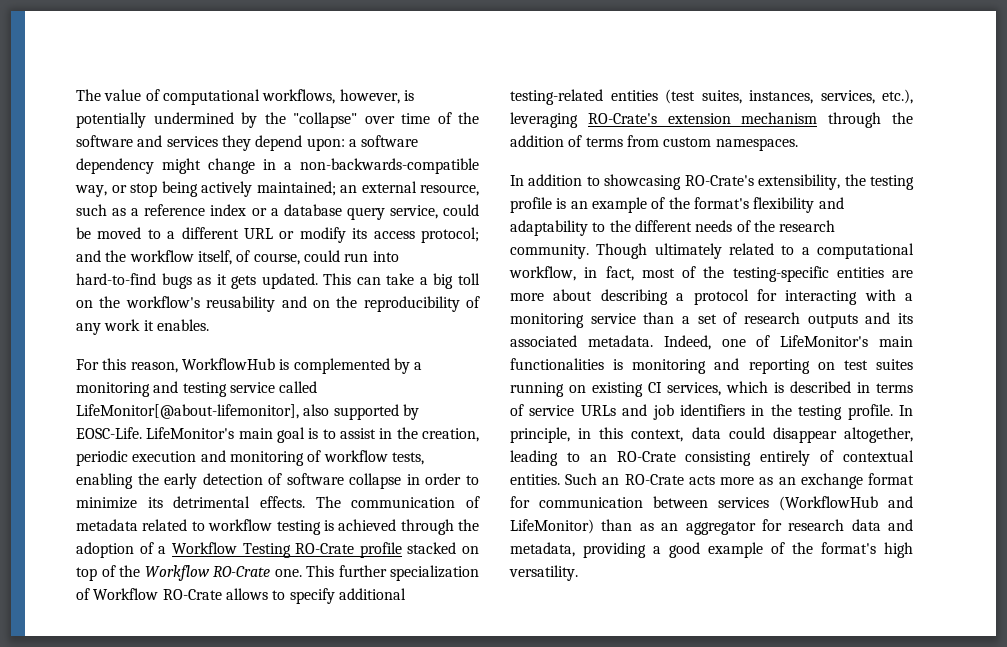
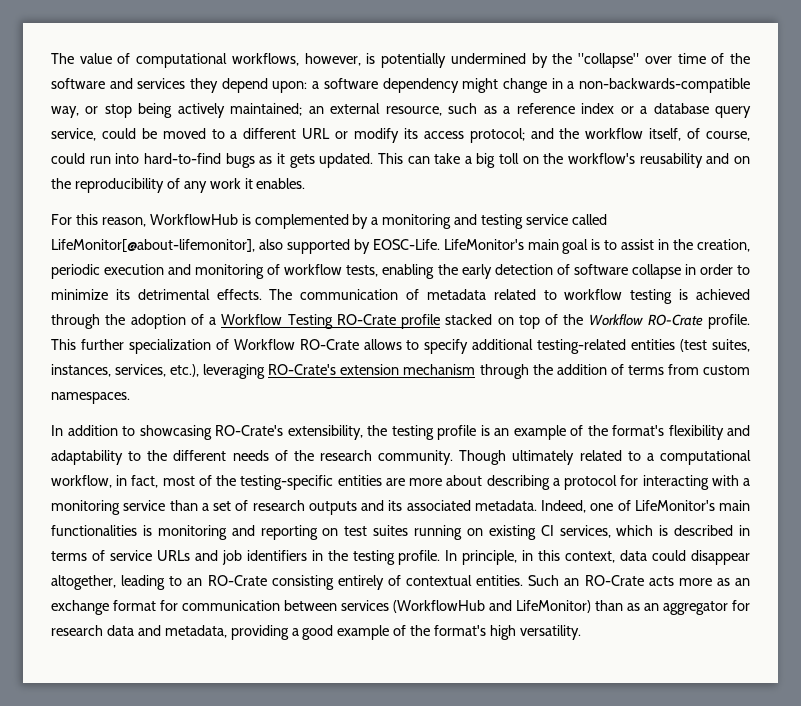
- The communication of metadata related to workflow testing is achieved through the adoption of a Workflow Testing RO-Crate profile stacked on top of the Workflow RO-Crate one.
+ The communication of metadata related to workflow testing is achieved through the adoption of a Workflow Testing RO-Crate profile stacked on top of the Workflow RO-Crate profile.

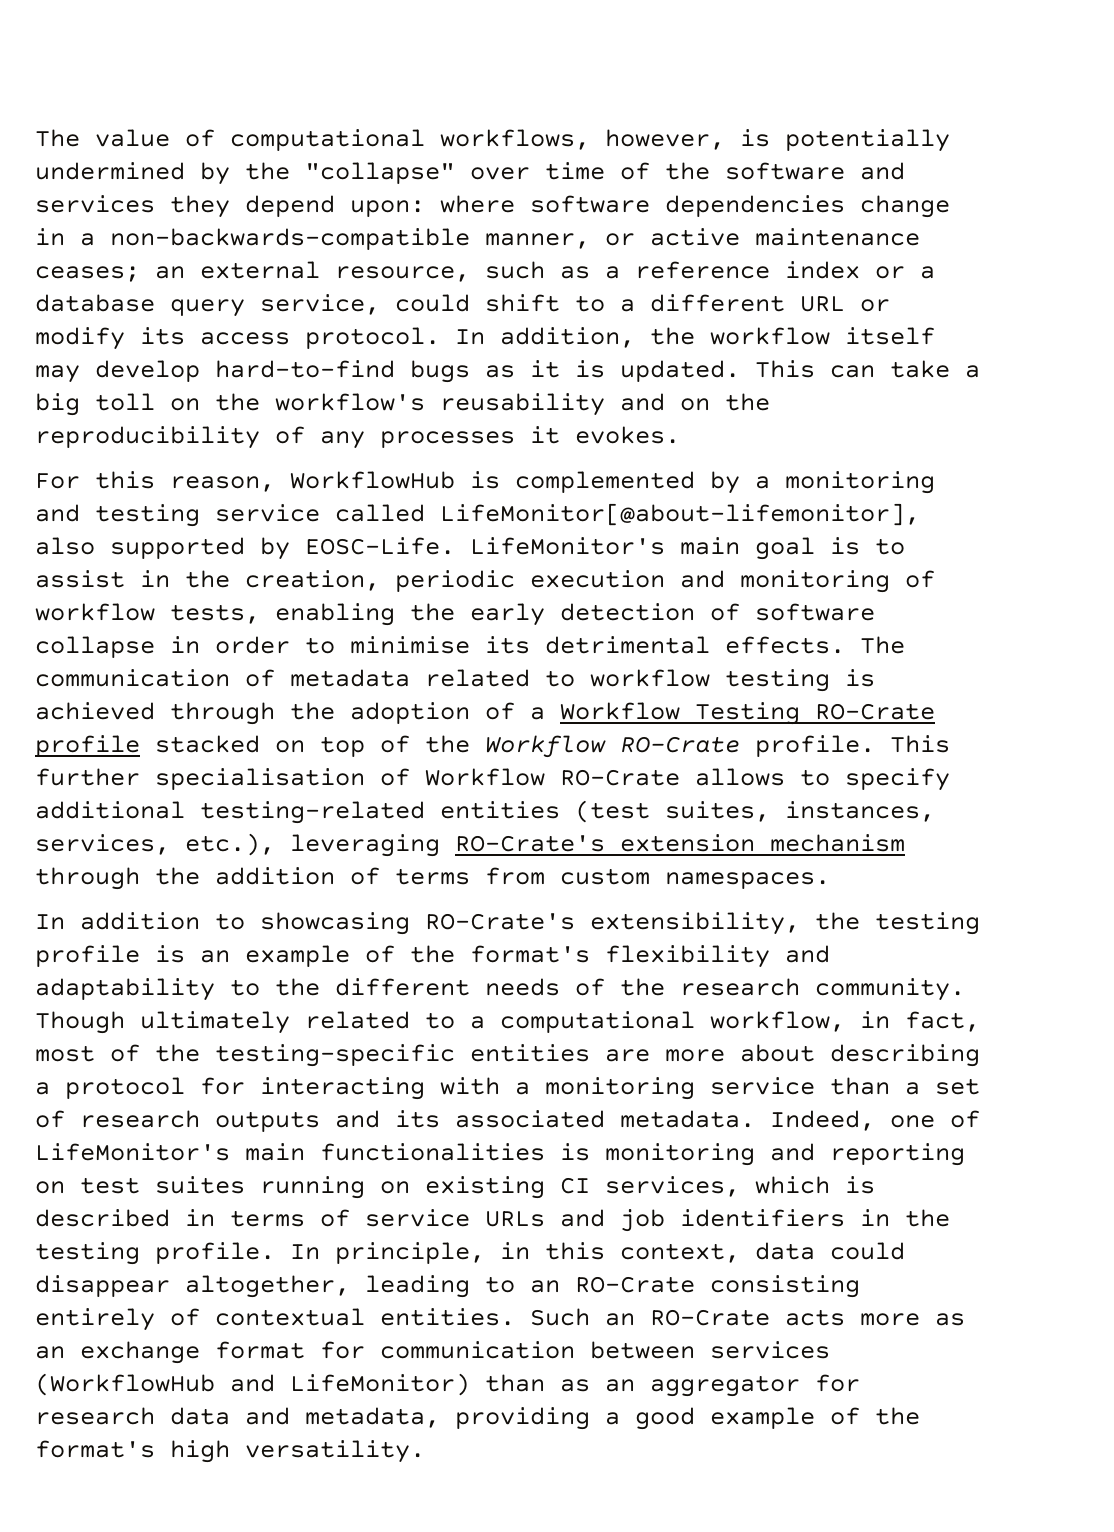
- The value of computational workflows, however, is potentially undermined by the "collapse" over time of the software and services they depend upon: a software dependency might change in a non-backwards-compatible way, or stop being actively maintained; an external resource, such as a reference index or a database query service, could be moved to a different URL or modify its access protocol; and the workflow itself, of course, could run into hard-to-find bugs as it gets updated.
+ The value of computational workflows, however, is potentially undermined by the "collapse" over time of the software and services they depend upon: where software dependencies change in a non-backwards-compatible manner, or active maintenance ceases; an external resource, such as a reference index or a database query service, could shift to a different URL or modify its access protocol. In addition, the workflow itself may develop hard-to-find bugs as it is updated.
- This can take a big toll on the workflow's reusability and on the reproducibility of any work it enables.
+ This can take a big toll on the workflow's reusability and on the reproducibility of any processes it evokes.
- LifeMonitor's main goal is to assist in the creation, periodic execution and monitoring of workflow tests, enabling the early detection of software collapse in order to minimize its detrimental effects.
+ LifeMonitor's main goal is to assist in the creation, periodic execution and monitoring of workflow tests, enabling the early detection of software collapse in order to minimise its detrimental effects.
- This further specialization of Workflow RO-Crate allows to specify additional testing-related entities (test suites, instances, services, etc.), leveraging RO-Crate's extension mechanism through the addition of terms from custom namespaces.
+ This further specialisation of Workflow RO-Crate allows to specify additional testing-related entities (test suites, instances, services, etc.), leveraging RO-Crate's extension mechanism through the addition of terms from custom namespaces.

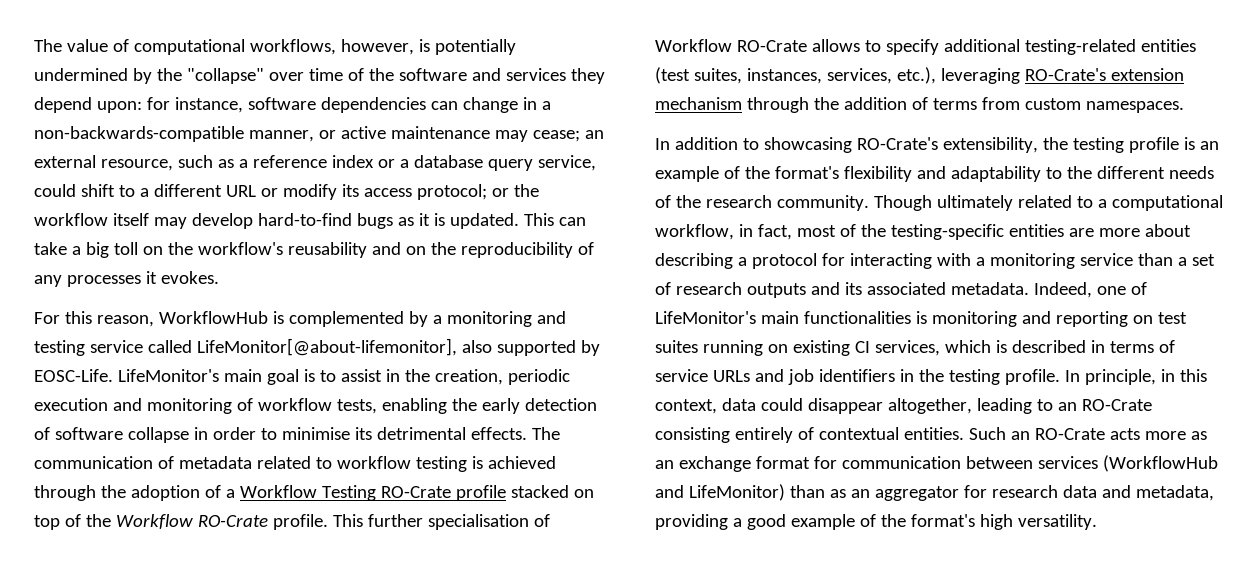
- where software dependencies change in a non-backwards-compatible manner, or active maintenance ceases;
+ for instance, software dependencies can change in a non-backwards-compatible manner, or active maintenance may cease;
- an external resource, such as a reference index or a database query service, could shift to a different URL or modify its access protocol. In addition, the workflow itself may develop hard-to-find bugs as it is updated.
+ an external resource, such as a reference index or a database query service, could shift to a different URL or modify its access protocol; or the workflow itself may develop hard-to-find bugs as it is updated.

